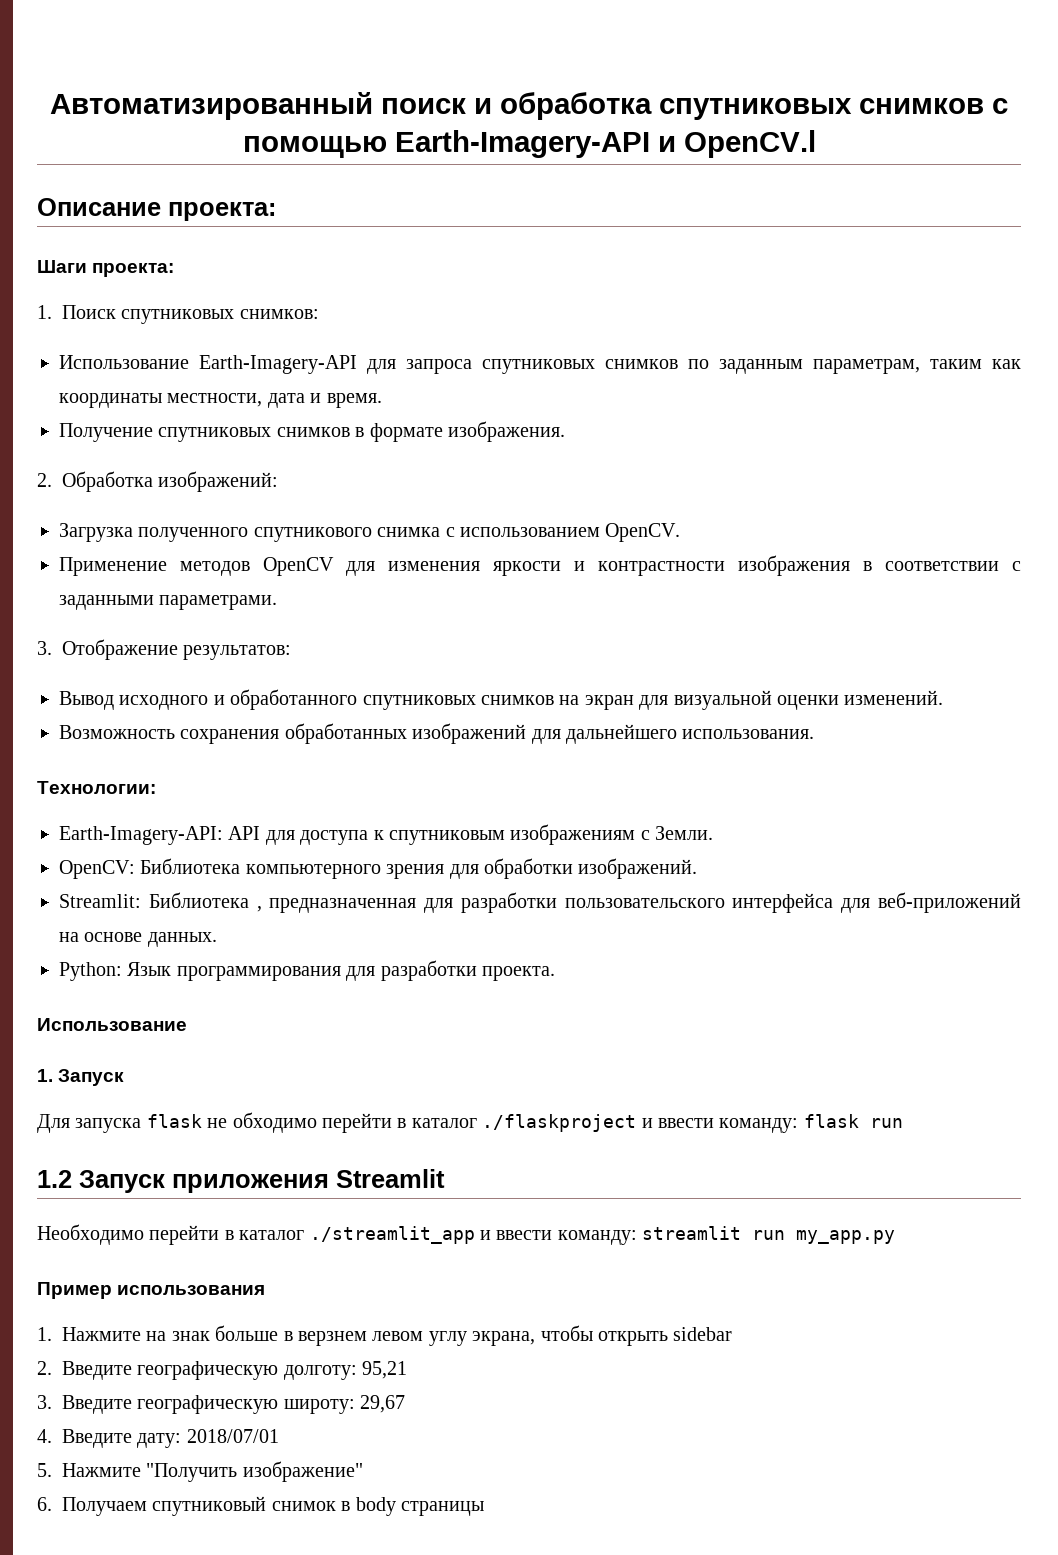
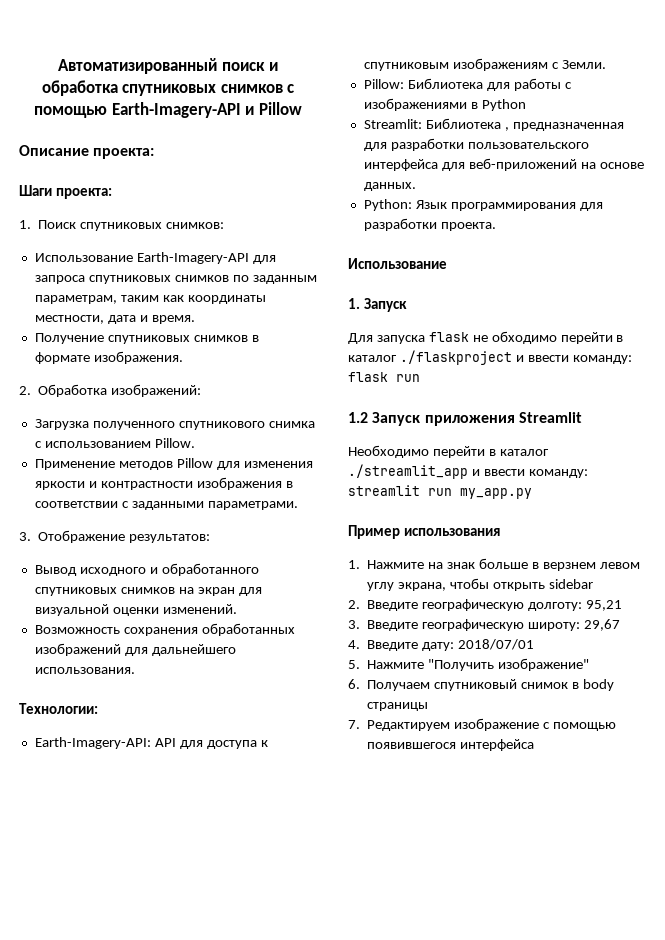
- Автоматизированный поиск и обработка спутниковых снимков с помощью Earth-Imagery-API и OpenCV.l
+ Автоматизированный поиск и обработка спутниковых снимков с помощью Earth-Imagery-API и Pillow
- Загрузка полученного спутникового снимка с использованием OpenCV.
+ Загрузка полученного спутникового снимка с использованием Pillow.
- Применение методов OpenCV для изменения яркости и контрастности изображения в соответствии с заданными параметрами.
+ Применение методов Pillow для изменения яркости и контрастности изображения в соответствии с заданными параметрами.
- OpenCV: Библиотека компьютерного зрения для обработки изображений.
+ Pillow: Библиотека для работы с изображениями в Python
+ 7. Редактируем изображение с помощью появившегося интерфейса

